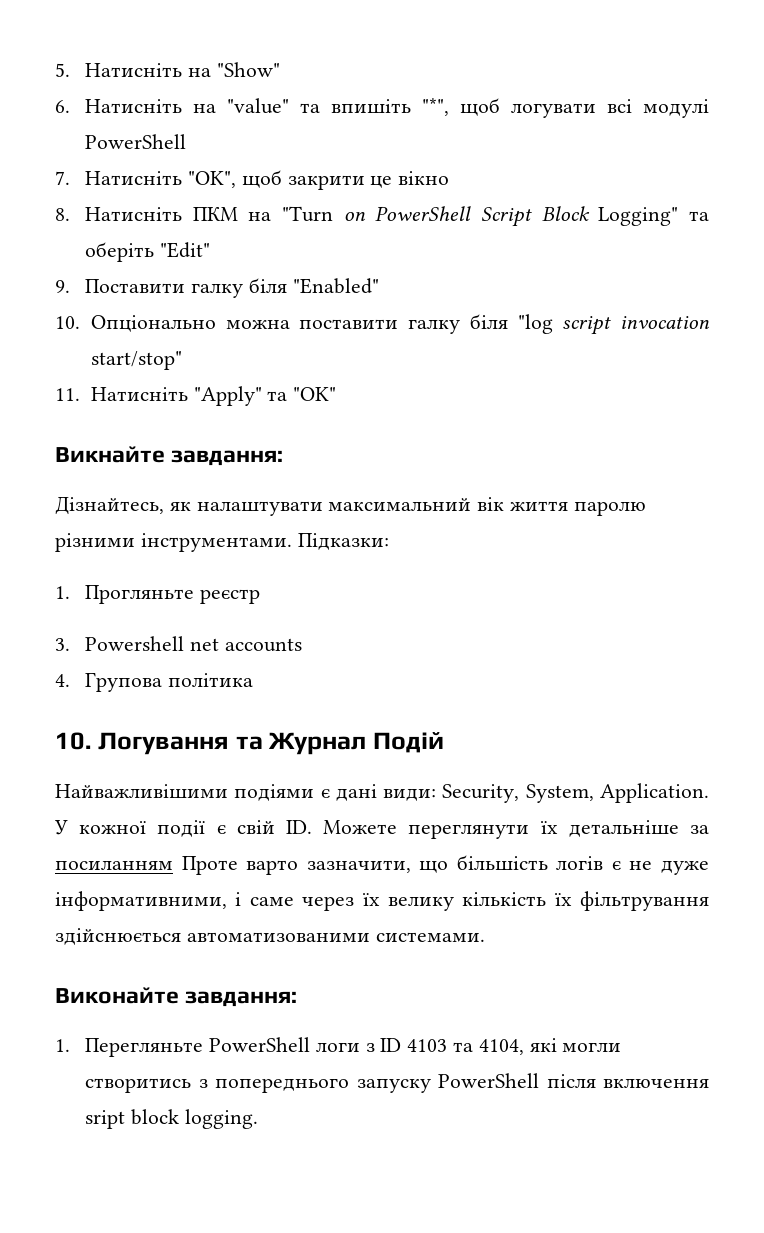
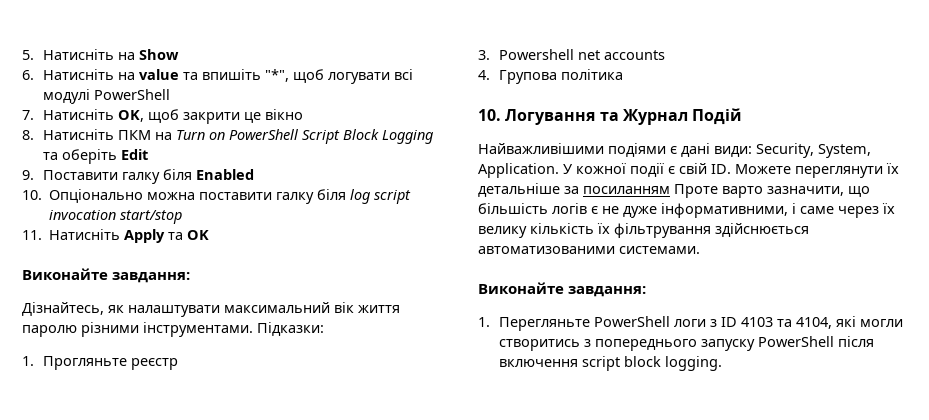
- 5. Натисніть на "Show"
+ 5. Натисніть на Show
- 6. Натисніть на "value" та впишіть "*", щоб логувати всі модулі PowerShell
+ 6. Натисніть на value та впишіть "*", щоб логувати всі модулі PowerShell
- 7. Натисніть "OK", щоб закрити це вікно
+ 7. Натисніть OK, щоб закрити це вікно
- 8. Натисніть ПКМ на "Turn on PowerShell Script Block Logging" та оберіть "Edit"
+ 8. Натисніть ПКМ на Turn on PowerShell Script Block Logging та оберіть Edit
- 9. Поставити галку біля "Enabled"
+ 9. Поставити галку біля Enabled
- 10. Опціонально можна поставити галку біля "log script invocation start/stop"
+ 10. Опціонально можна поставити галку біля log script invocation start/stop
- 11. Натисніть "Apply" та "OK"
- Викнайте завдання:
+ 11. Натисніть Apply та OK
+ Виконайте завдання:
- 1. Перегляньте PowerShell логи з ID 4103 та 4104, які могли створитись з попереднього запуску PowerShell після включення sript block logging.
+ 1. Перегляньте PowerShell логи з ID 4103 та 4104, які могли створитись з попереднього запуску PowerShell після включення script block logging.

